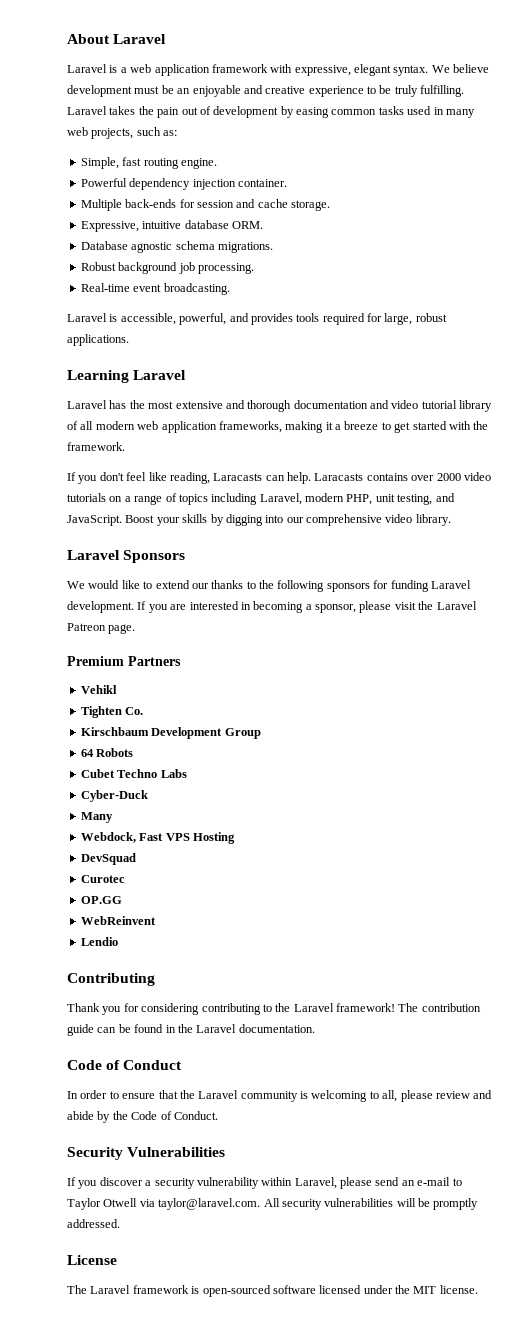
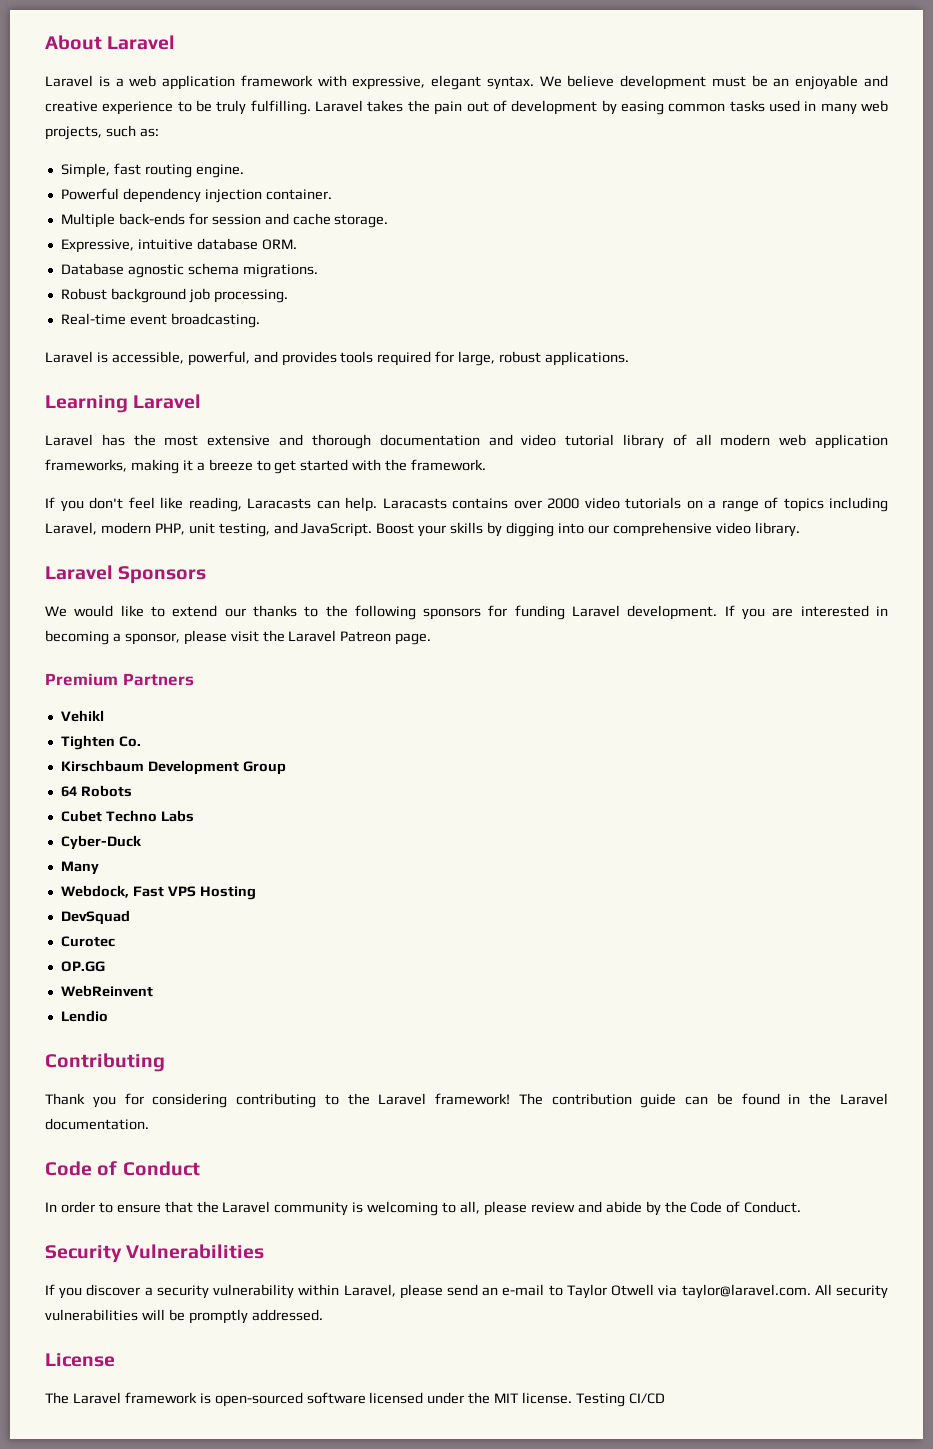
+ Testing CI/CD

